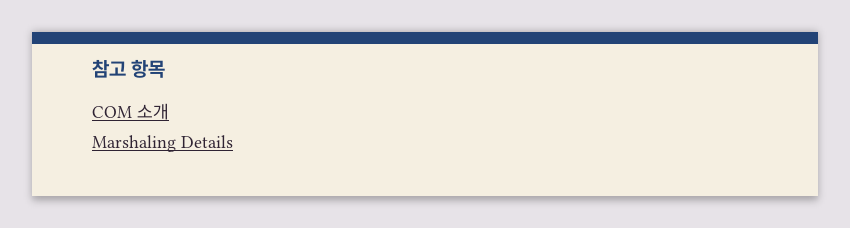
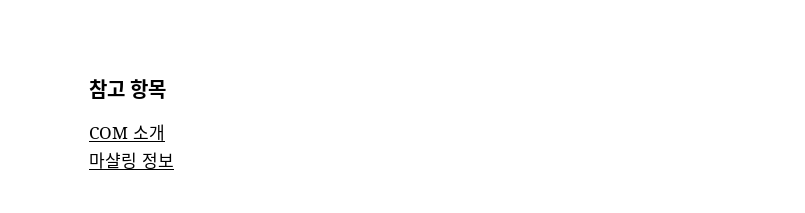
- Marshaling Details
+ 마샬링 정보

